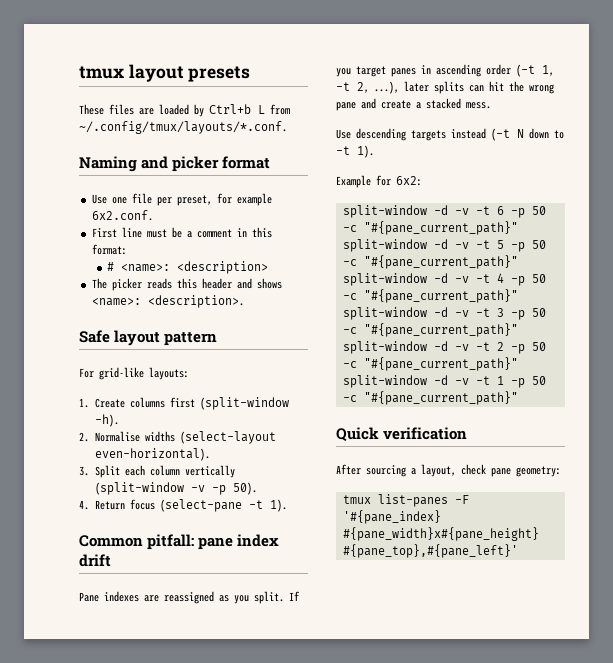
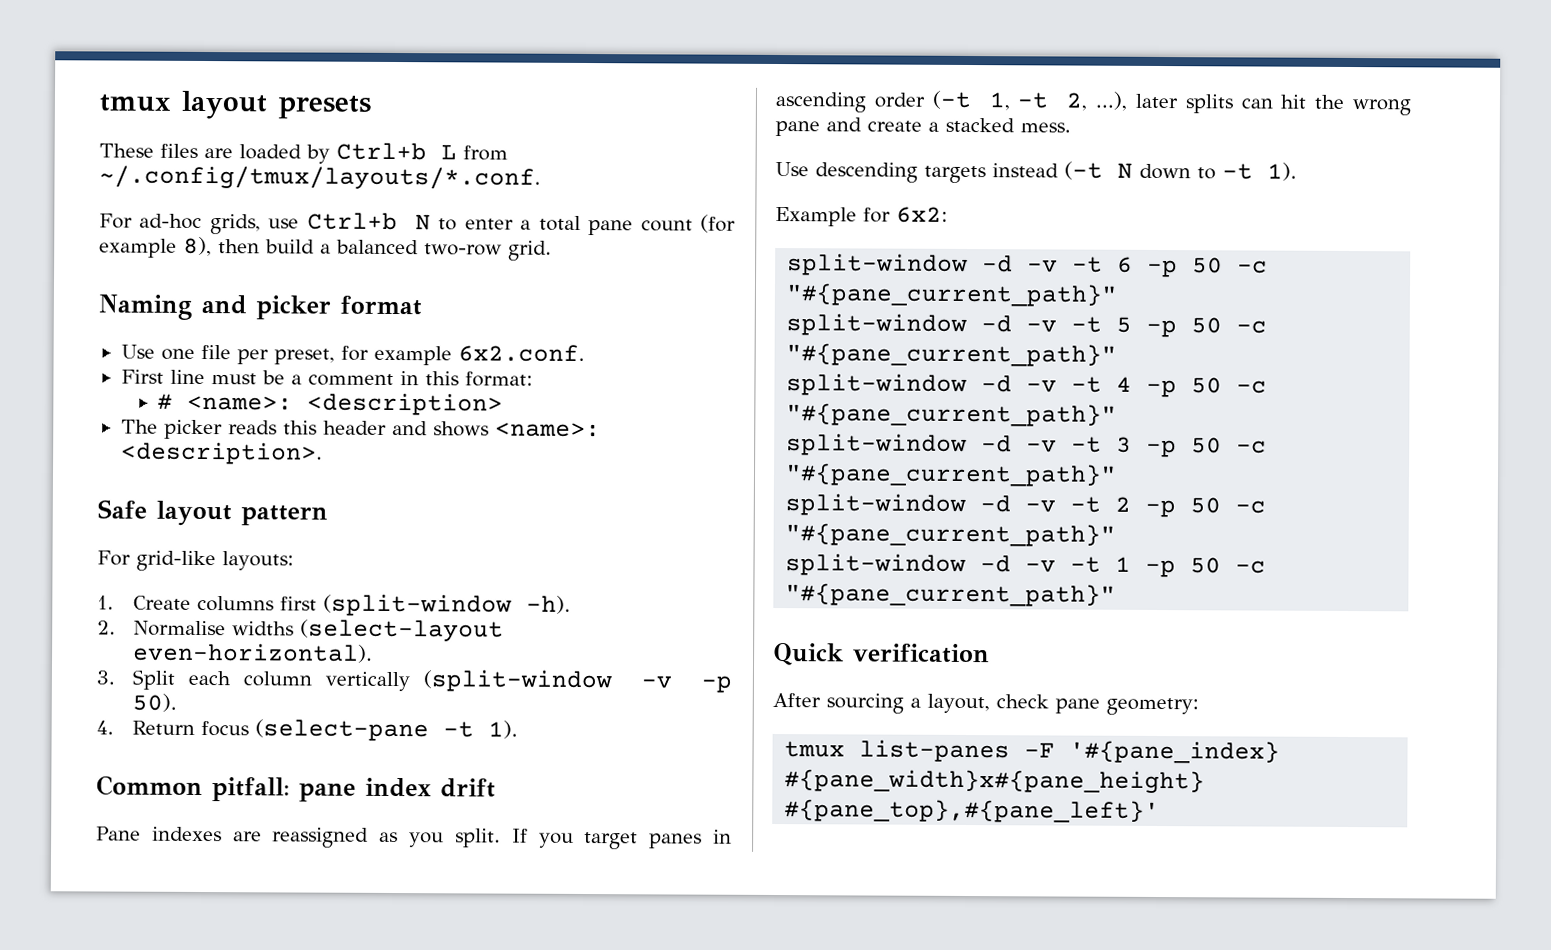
+ For ad-hoc grids, use Ctrl+b N to enter a total pane count (for example 8), then build a balanced two-row grid.

